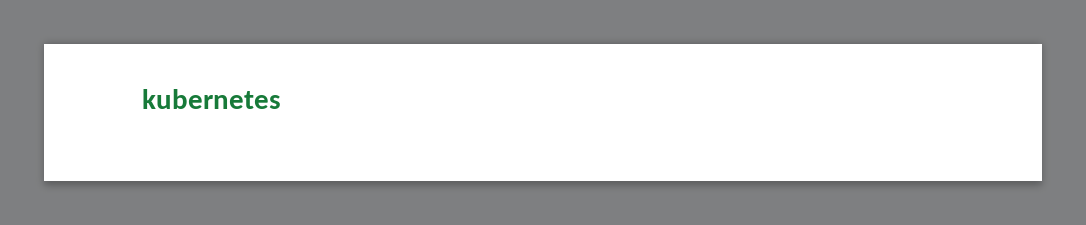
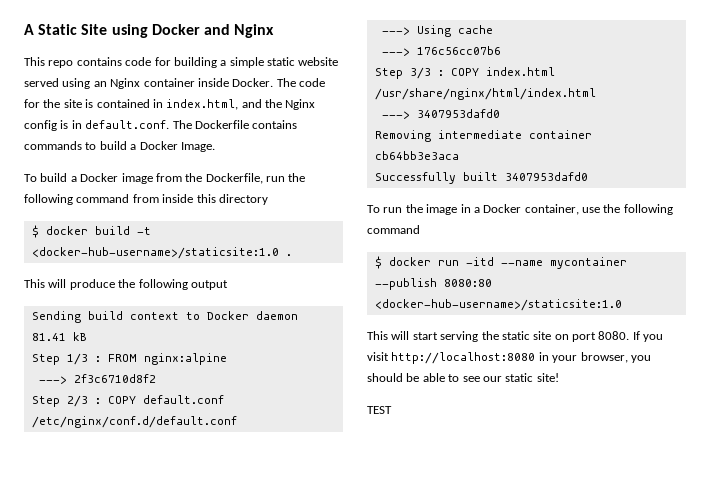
- kubernetes
+ A Static Site using Docker and Nginx
+ This repo contains code for building a simple static website served using an Nginx container inside Docker. The code for the site is contained in index.html, and the Nginx config is in default.conf. The Dockerfile contains commands to build a Docker Image.
+ To build a Docker image from the Dockerfile, run the following command from inside this directory
+ $ docker build -t <docker-hub-username>/staticsite:1.0 .
+ This will produce the following output
+ Sending build context to Docker daemon 81.41 kB
+ Step 1/3 : FROM nginx:alpine
+ ---> 2f3c6710d8f2
+ Step 2/3 : COPY default.conf /etc/nginx/conf.d/default.conf
+ ---> Using cache
+ ---> 176c56cc07b6
+ Step 3/3 : COPY index.html /usr/share/nginx/html/index.html
+ ---> 3407953dafd0
+ Removing intermediate container cb64bb3e3aca
+ Successfully built 3407953dafd0
+ To run the image in a Docker container, use the following command
+ $ docker run -itd --name mycontainer --publish 8080:80 <docker-hub-username>/staticsite:1.0
+ This will start serving the static site on port 8080. If you visit http://localhost:8080 in your browser, you should be able to see our static site!
+ TEST

